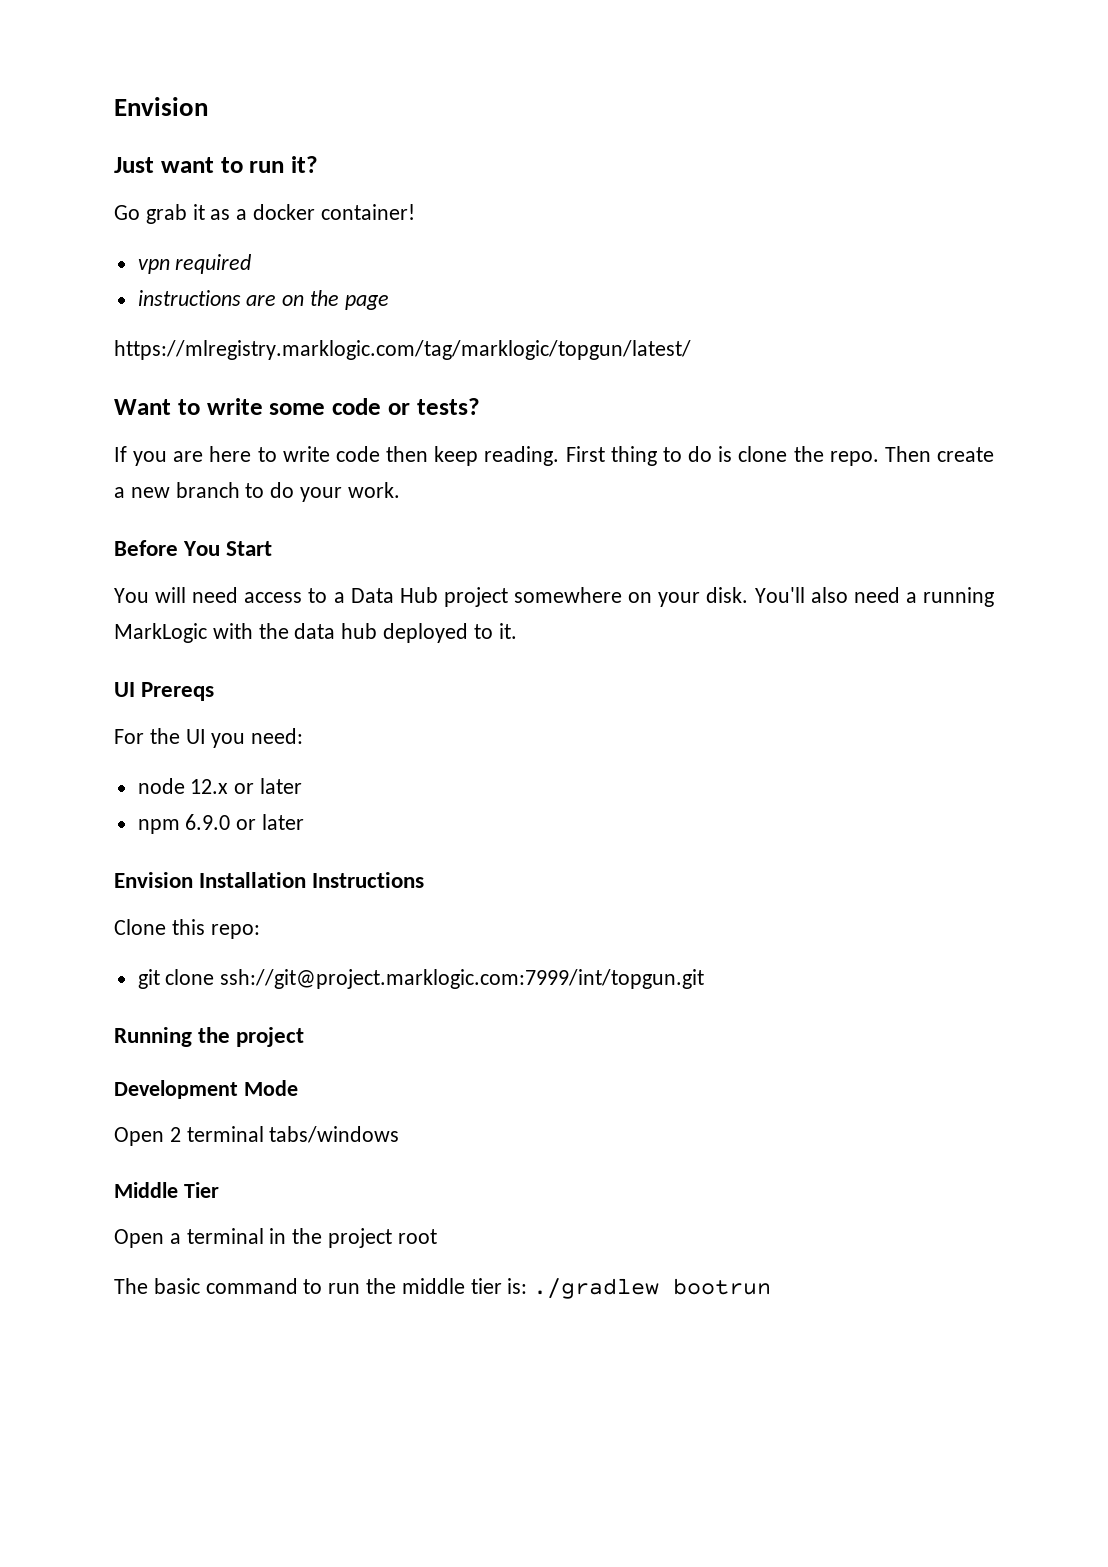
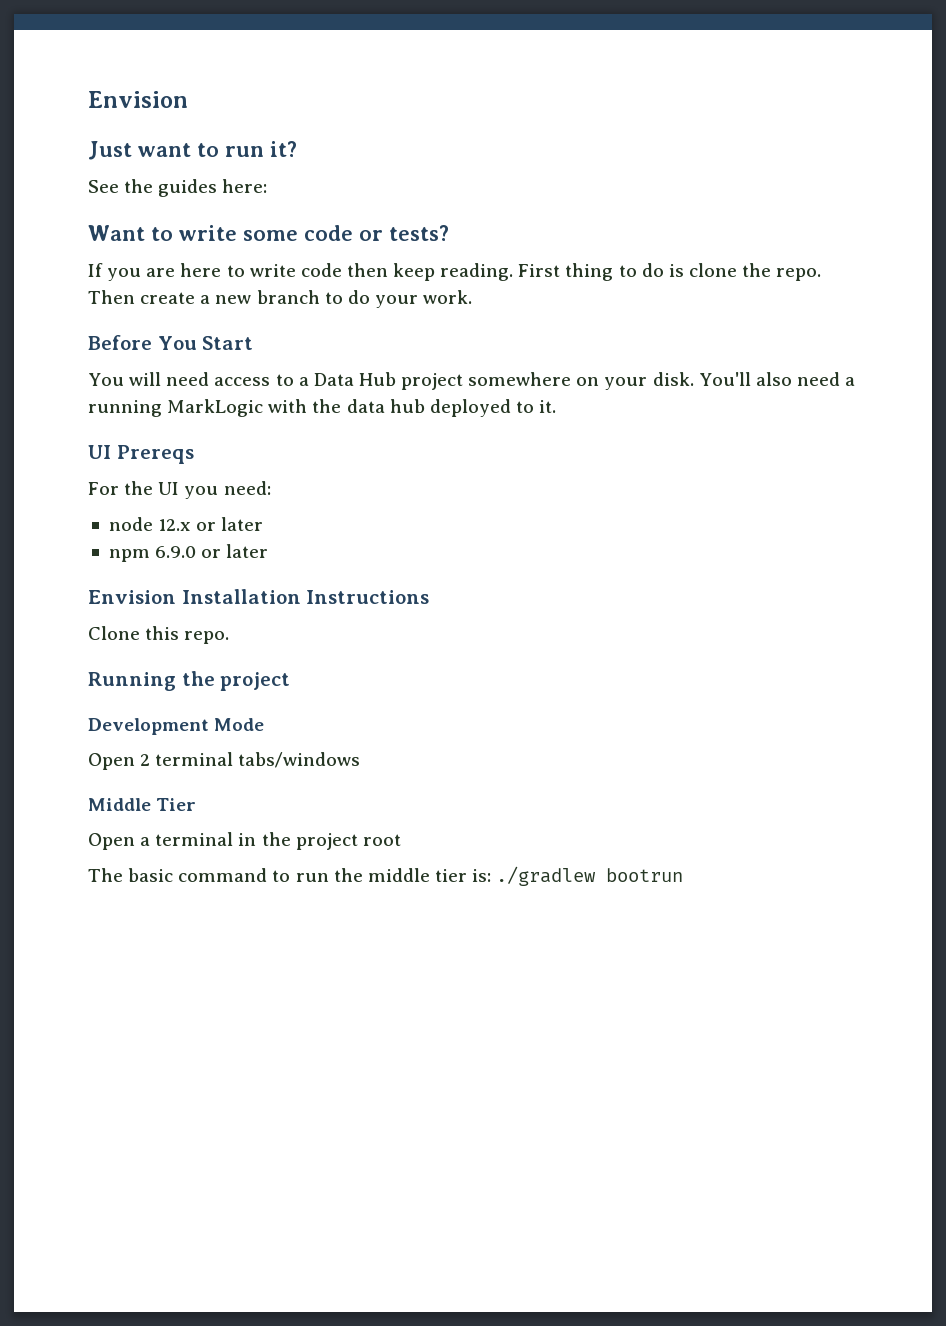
- Go grab it as a docker container!
- vpn required
- instructions are on the page
- https://mlregistry.marklogic.com/tag/marklogic/topgun/latest/
+ See the guides here:
- Clone this repo:
- git clone ssh://git@project.marklogic.com:7999/int/topgun.git
+ Clone this repo.

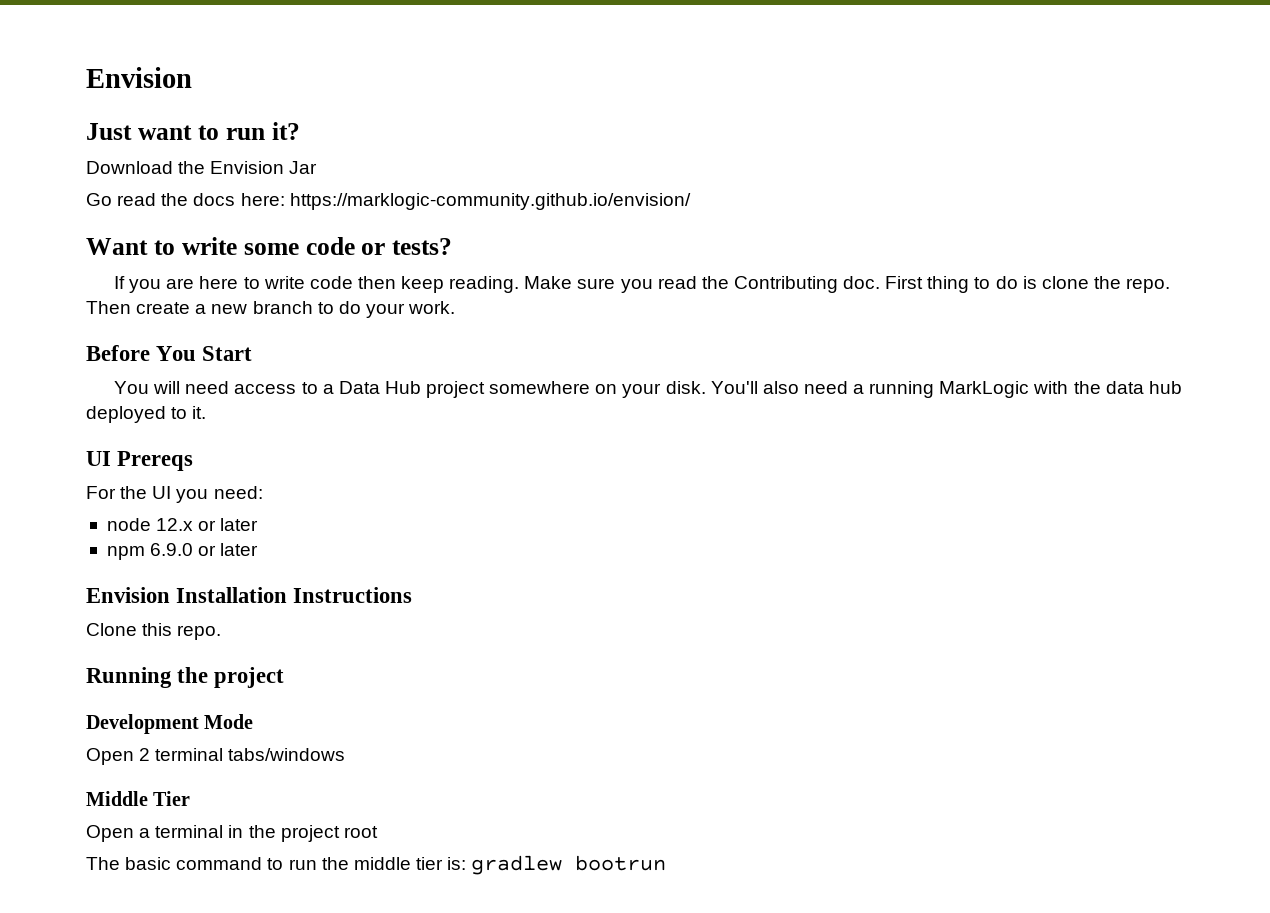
- See the guides here:
+ Download the Envision Jar
+ Go read the docs here: https://marklogic-community.github.io/envision/
+ Make sure you read the Contributing doc.
- The basic command to run the middle tier is: ./gradlew bootrun
+ The basic command to run the middle tier is: gradlew bootrun

